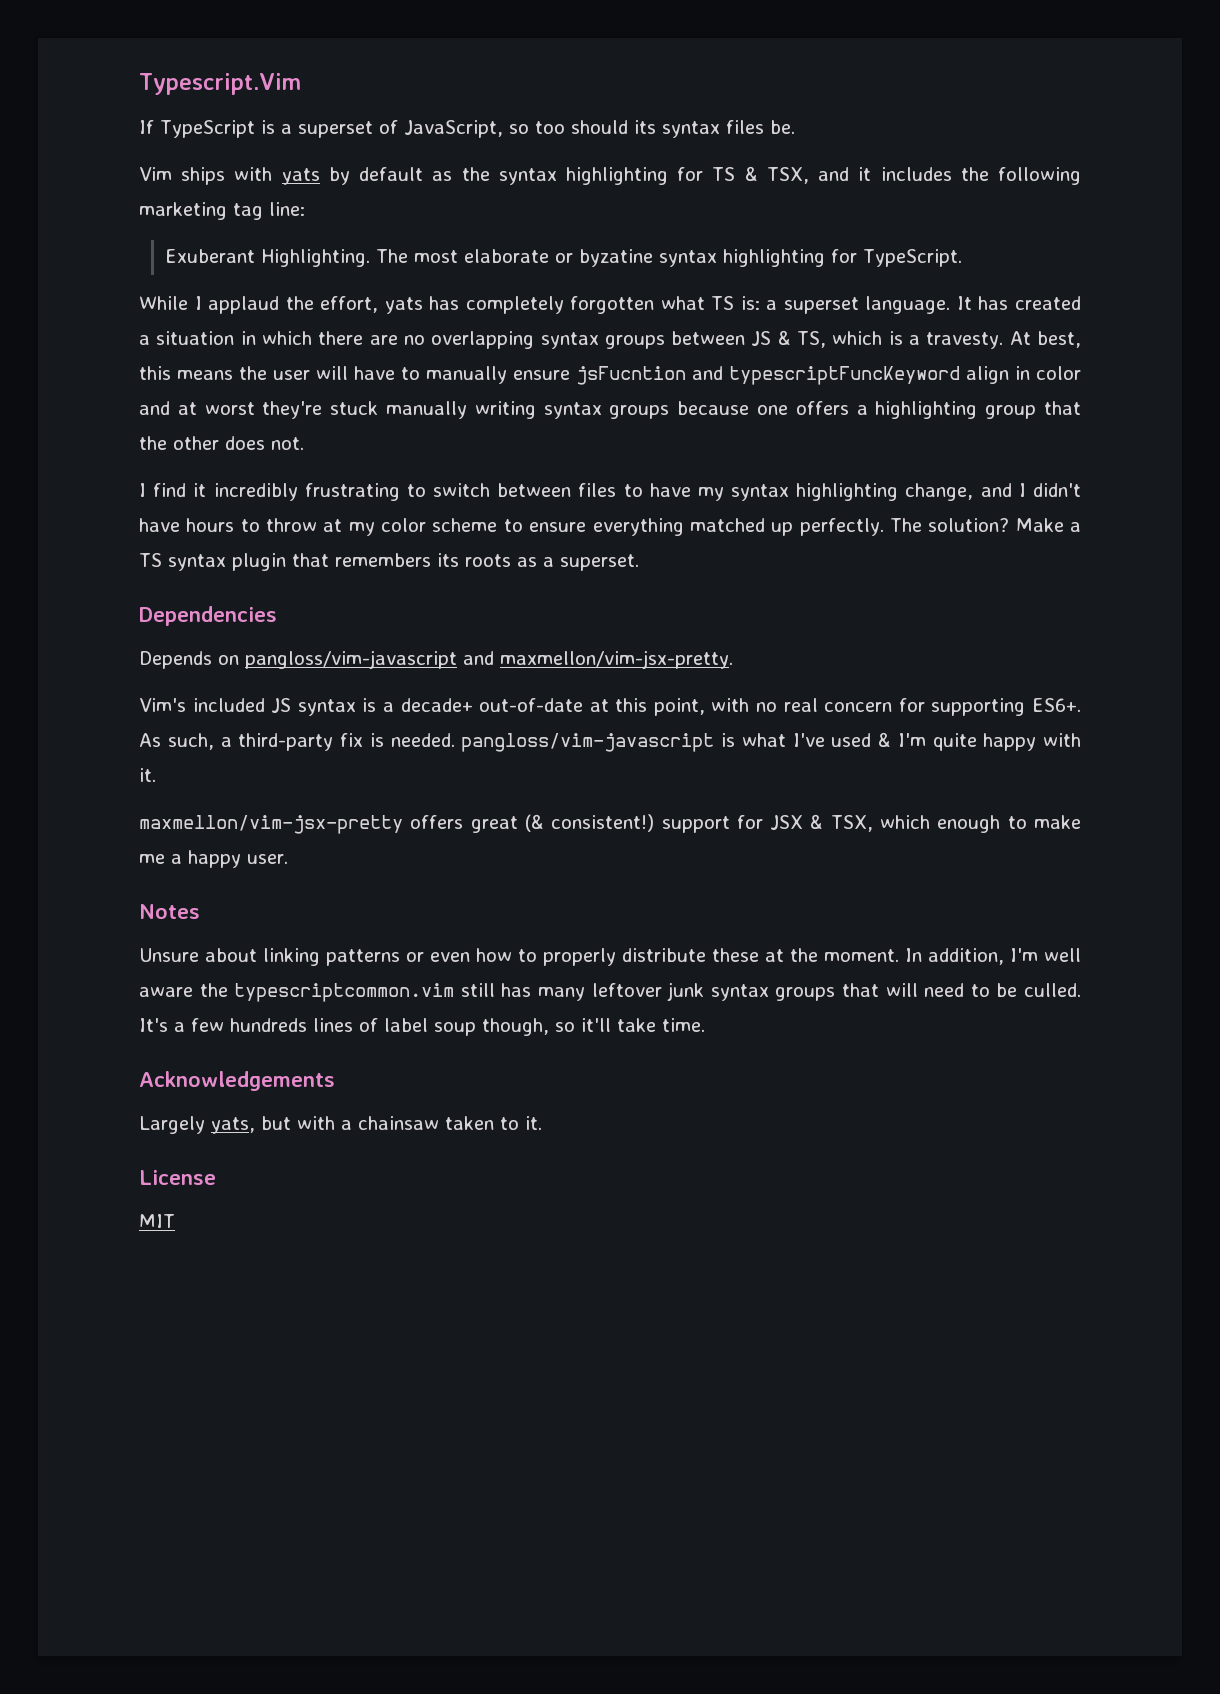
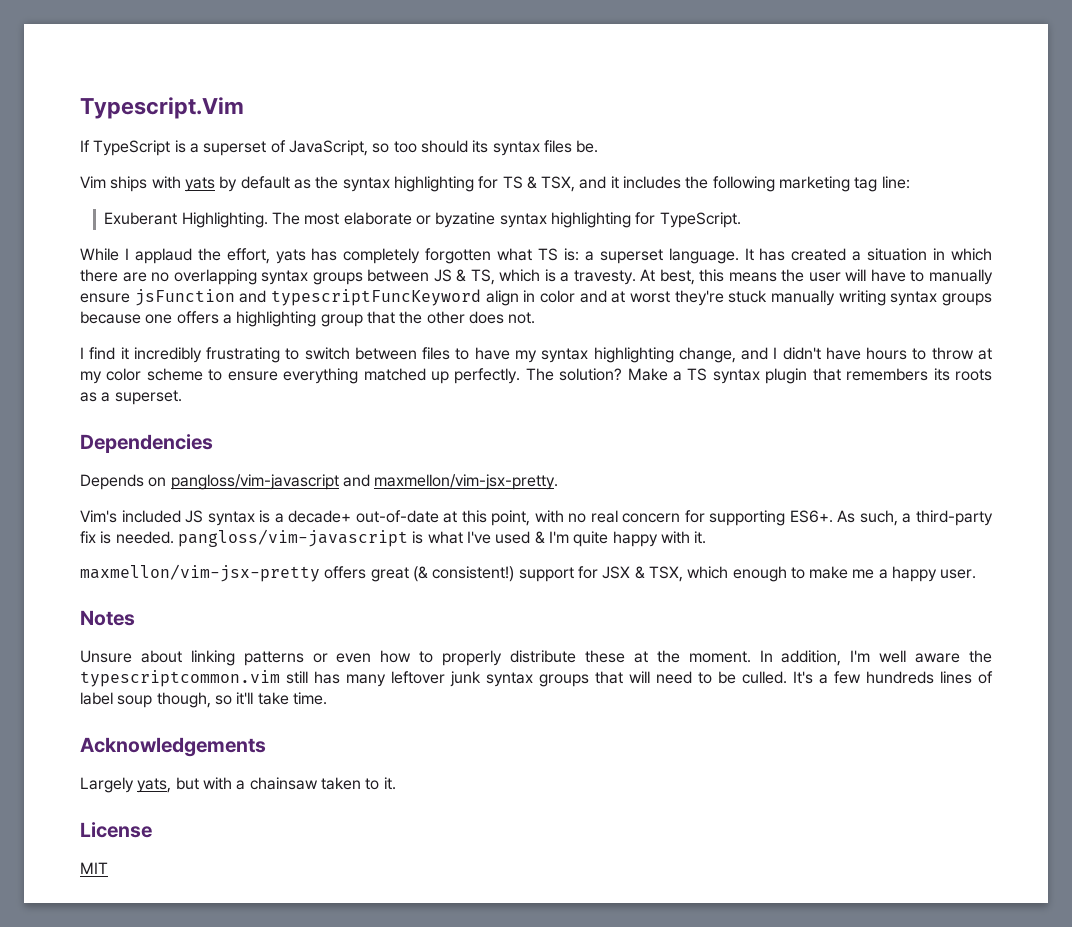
- At best, this means the user will have to manually ensure jsFucntion and typescriptFuncKeyword align in color and at worst they're stuck manually writing syntax groups because one offers a highlighting group that the other does not.
+ At best, this means the user will have to manually ensure jsFunction and typescriptFuncKeyword align in color and at worst they're stuck manually writing syntax groups because one offers a highlighting group that the other does not.

